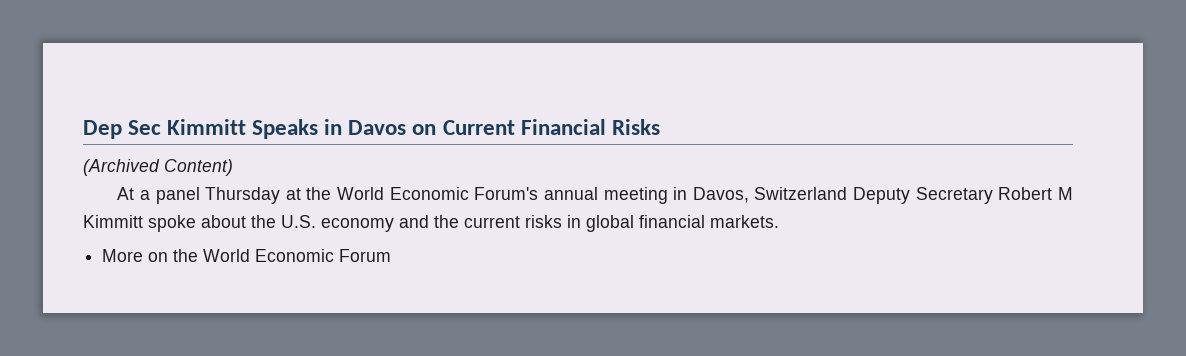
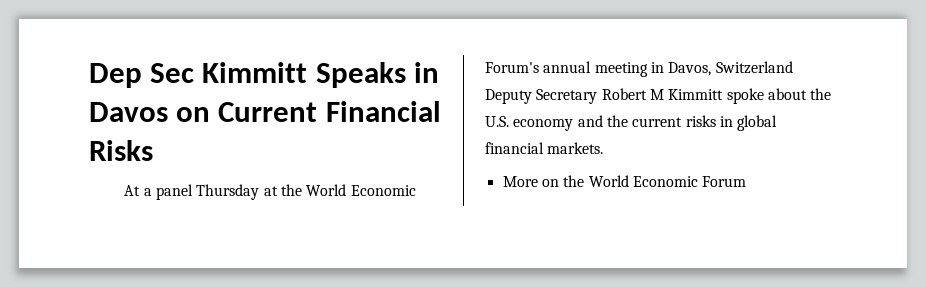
- (Archived Content)

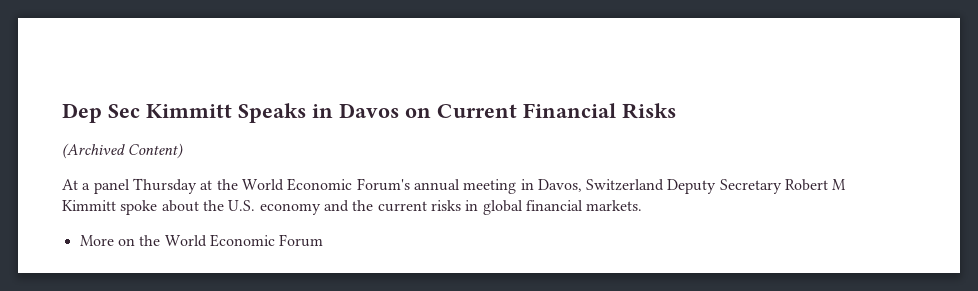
+ (Archived Content)

